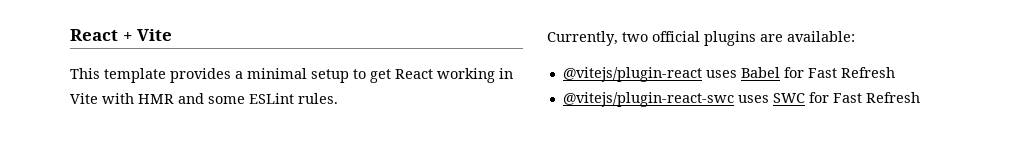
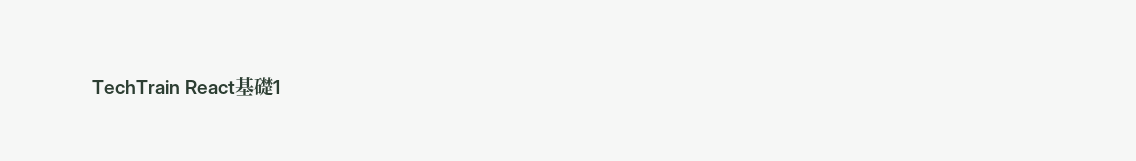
- React + Vite
- This template provides a minimal setup to get React working in Vite with HMR and some ESLint rules.
- Currently, two official plugins are available:
- @vitejs/plugin-react uses Babel for Fast Refresh
- @vitejs/plugin-react-swc uses SWC for Fast Refresh
+ TechTrain React基礎1

